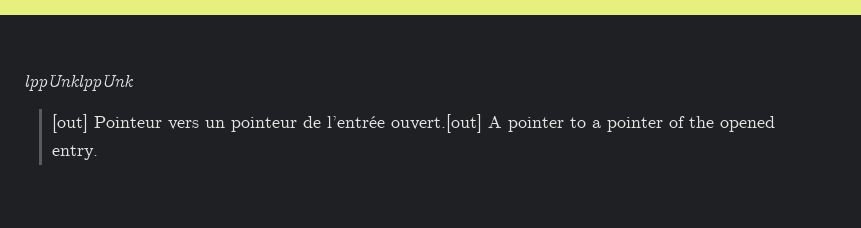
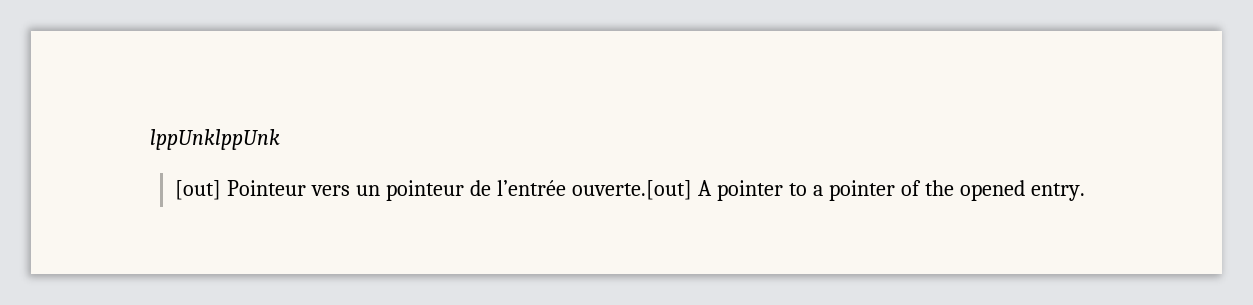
- [out] Pointeur vers un pointeur de l’entrée ouvert.[out] A pointer to a pointer of the opened entry.
+ [out] Pointeur vers un pointeur de l’entrée ouverte.[out] A pointer to a pointer of the opened entry.

